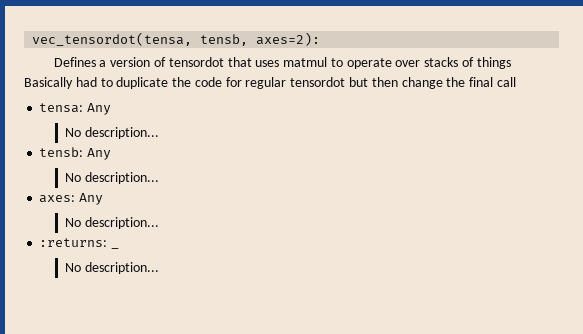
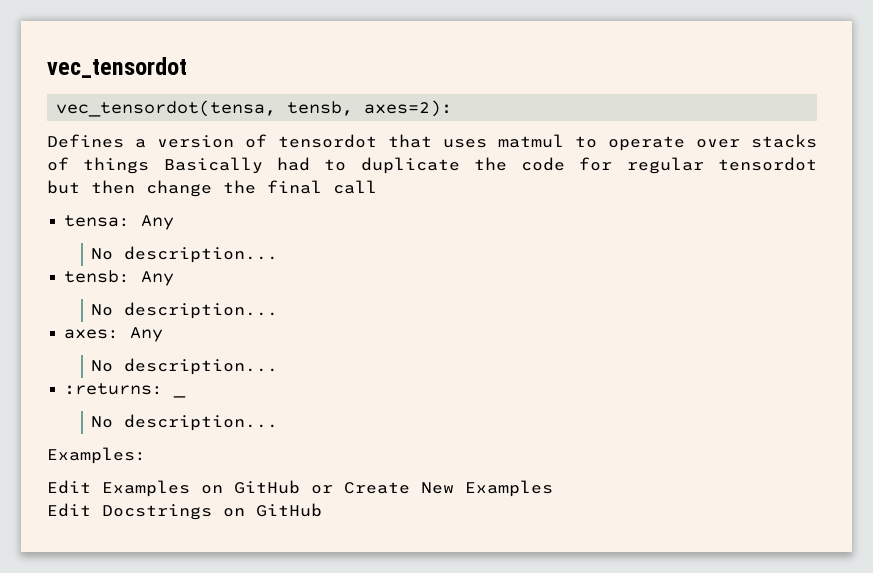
+ vec_tensordot
+ Examples:
+ Edit Examples on GitHub or Create New Examples
+ Edit Docstrings on GitHub

